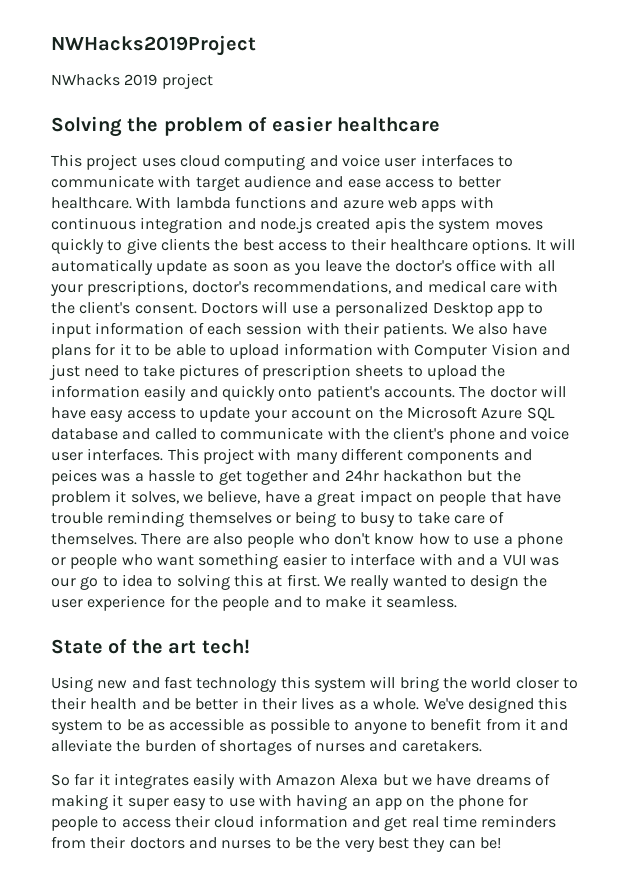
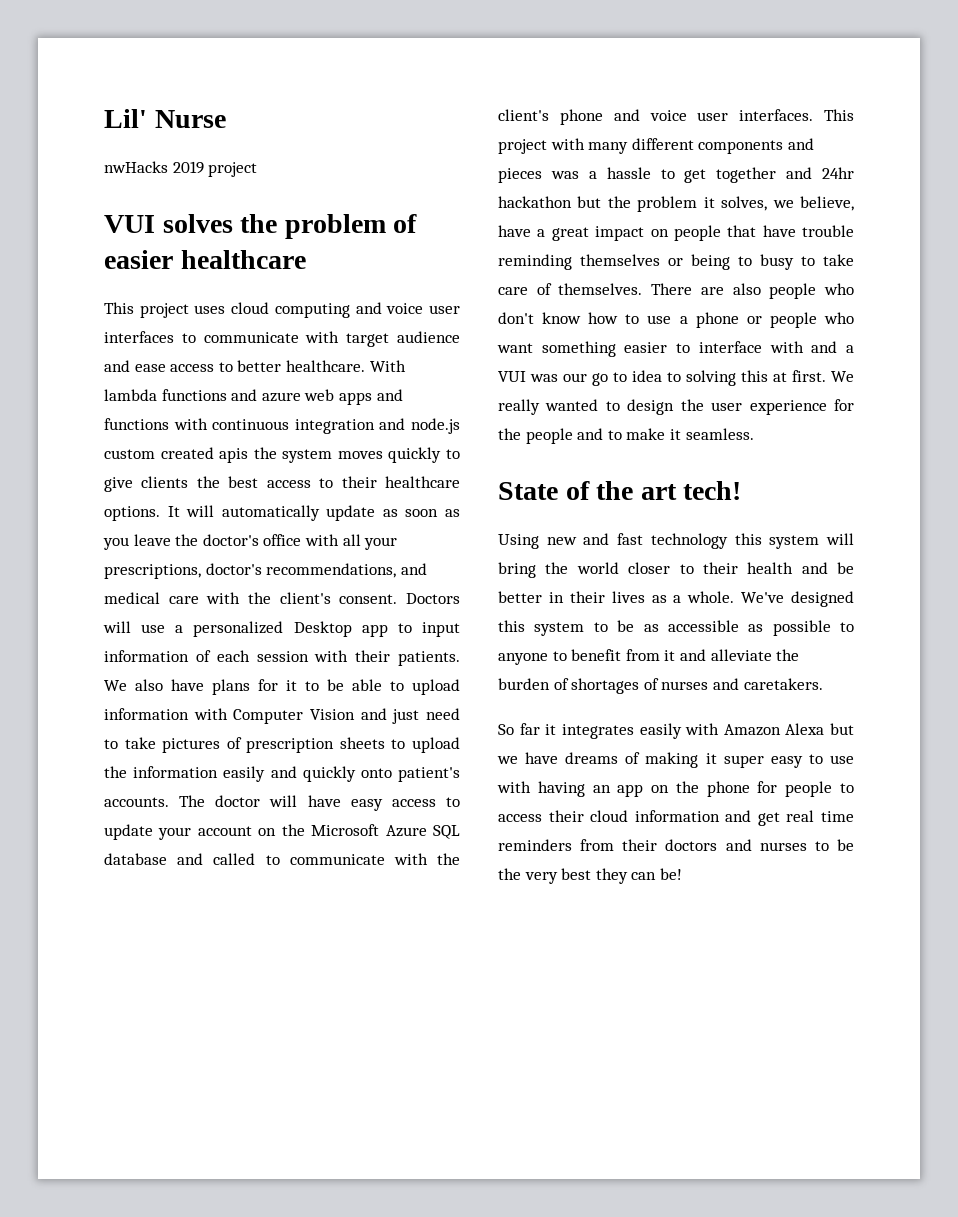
- NWHacks2019Project
- NWhacks 2019 project
+ Lil' Nurse
+ nwHacks 2019 project
- Solving the problem of easier healthcare
+ VUI solves the problem of easier healthcare
- With lambda functions and azure web apps with continuous integration and node.js created apis the system moves quickly to give clients the best access to their healthcare options.
+ With lambda functions and azure web apps and functions with continuous integration and node.js custom created apis the system moves quickly to give clients the best access to their healthcare options.
- This project with many different components and peices was a hassle to get together and 24hr hackathon but the problem it solves, we believe, have a great impact on people that have trouble reminding themselves or being to busy to take care of themselves.
+ This project with many different components and pieces was a hassle to get together and 24hr hackathon but the problem it solves, we believe, have a great impact on people that have trouble reminding themselves or being to busy to take care of themselves.

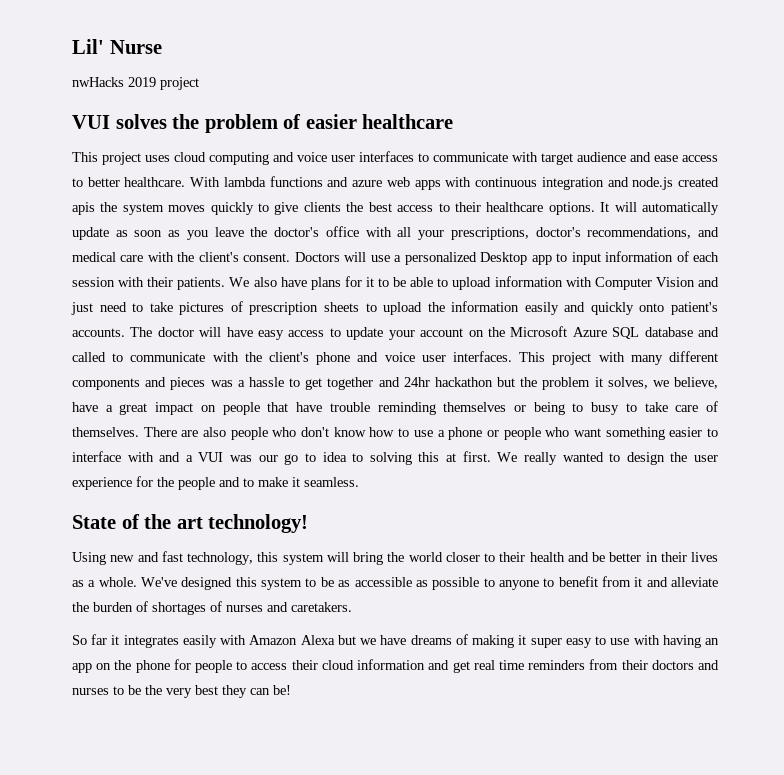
- With lambda functions and azure web apps and functions with continuous integration and node.js custom created apis the system moves quickly to give clients the best access to their healthcare options.
+ With lambda functions and azure web apps with continuous integration and node.js created apis the system moves quickly to give clients the best access to their healthcare options.
- State of the art tech!
+ State of the art technology!
- Using new and fast technology this system will bring the world closer to their health and be better in their lives as a whole.
+ Using new and fast technology, this system will bring the world closer to their health and be better in their lives as a whole.

